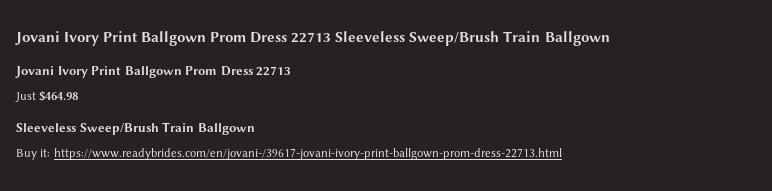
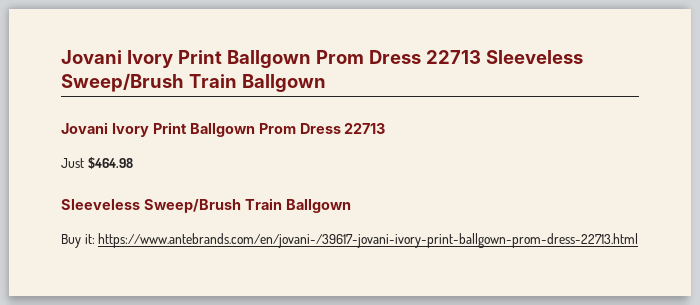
- Buy it: https://www.readybrides.com/en/jovani-/39617-jovani-ivory-print-ballgown-prom-dress-22713.html
+ Buy it: https://www.antebrands.com/en/jovani-/39617-jovani-ivory-print-ballgown-prom-dress-22713.html

